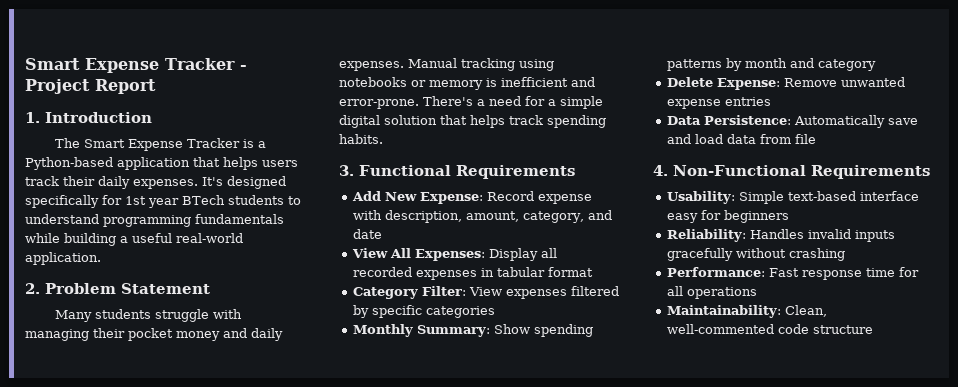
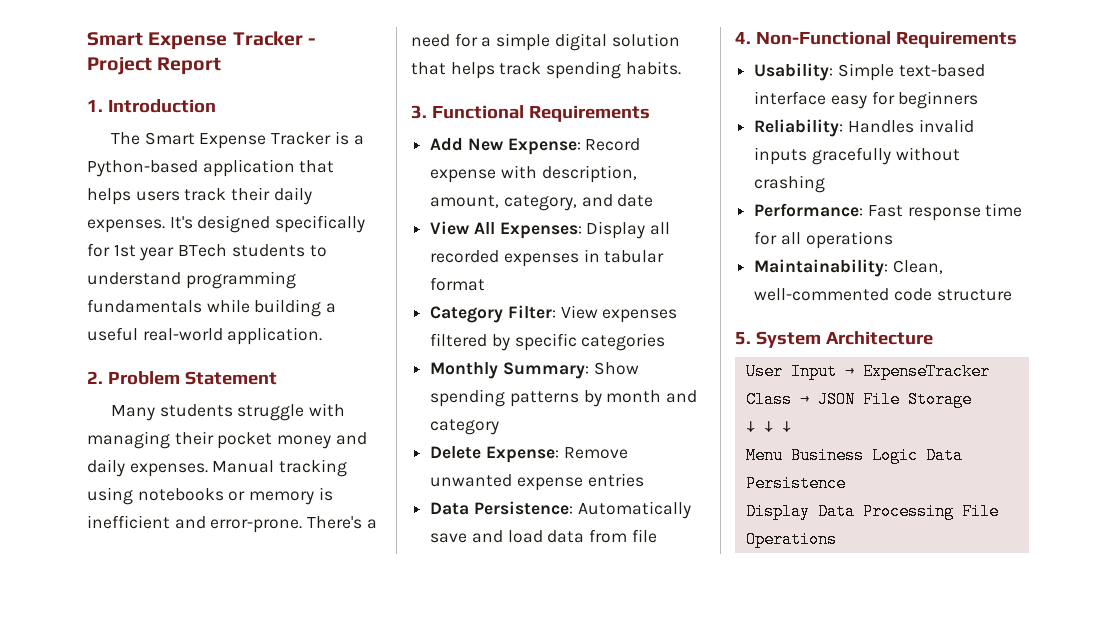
+ 5. System Architecture
+ User Input → ExpenseTracker Class → JSON File Storage
+ ↓ ↓ ↓
+ Menu Business Logic Data Persistence
+ Display Data Processing File Operations

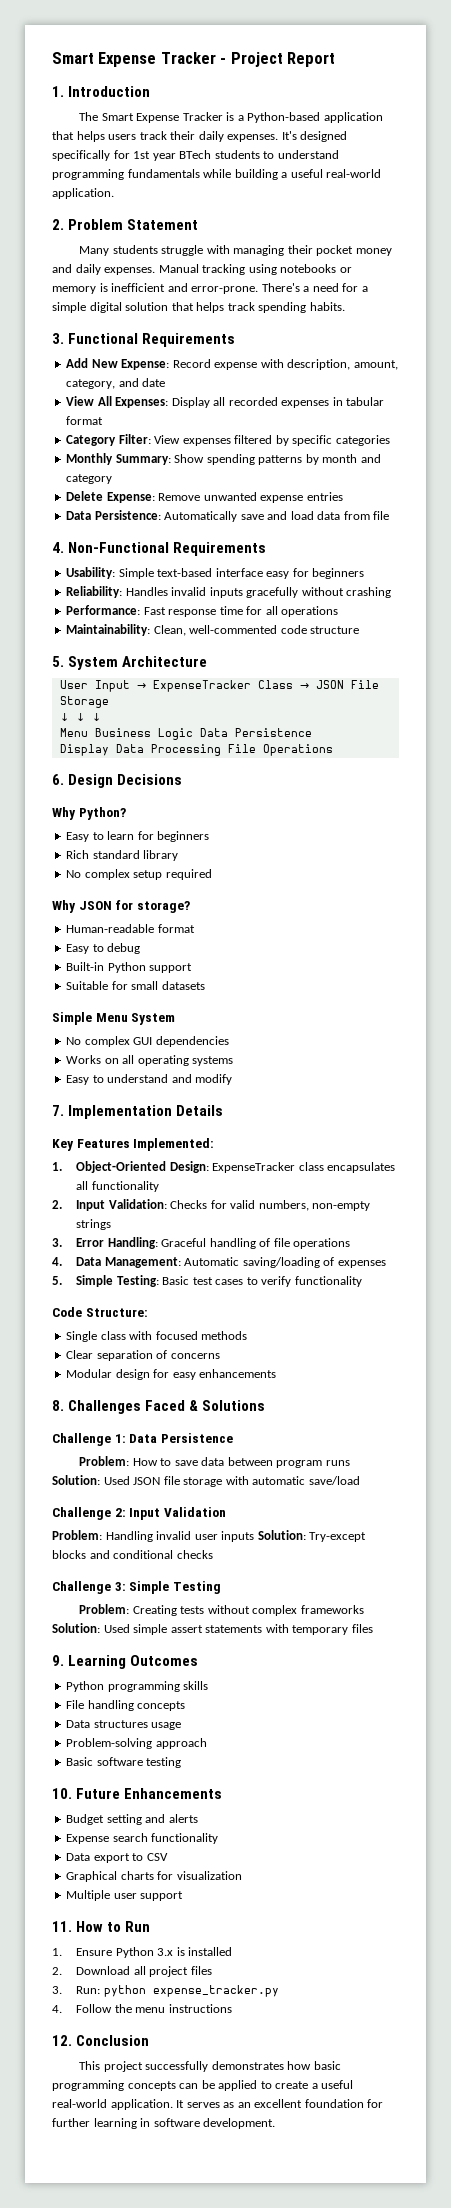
+ 6. Design Decisions
+ Why Python?
+ Easy to learn for beginners
+ Rich standard library
+ No complex setup required
+ Why JSON for storage?
+ Human-readable format
+ Easy to debug
+ Built-in Python support
+ Suitable for small datasets
+ Simple Menu System
+ No complex GUI dependencies
+ Works on all operating systems
+ Easy to understand and modify
+ 7. Implementation Details
+ Key Features Implemented:
+ 1. Object-Oriented Design: ExpenseTracker class encapsulates all functionality
+ 2. Input Validation: Checks for valid numbers, non-empty strings
+ 3. Error Handling: Graceful handling of file operations
+ 4. Data Management: Automatic saving/loading of expenses
+ 5. Simple Testing: Basic test cases to verify functionality
+ Code Structure:
+ Single class with focused methods
+ Clear separation of concerns
+ Modular design for easy enhancements
+ 8. Challenges Faced & Solutions
+ Challenge 1: Data Persistence
+ Problem: How to save data between program runs Solution: Used JSON file storage with automatic save/load
+ Challenge 2: Input Validation
+ Problem: Handling invalid user inputs Solution: Try-except blocks and conditional checks
+ Challenge 3: Simple Testing
+ Problem: Creating tests without complex frameworks Solution: Used simple assert statements with temporary files
+ 9. Learning Outcomes
+ Python programming skills
+ File handling concepts
+ Data structures usage
+ Problem-solving approach
+ Basic software testing
+ 10. Future Enhancements
+ Budget setting and alerts
+ Expense search functionality
+ Data export to CSV
+ Graphical charts for visualization
+ Multiple user support
+ 11. How to Run
+ 1. Ensure Python 3.x is installed
+ 2. Download all project files
+ 3. Run: python expense_tracker.py
+ 4. Follow the menu instructions
+ 12. Conclusion
+ This project successfully demonstrates how basic programming concepts can be applied to create a useful real-world application. It serves as an excellent foundation for further learning in software development.

